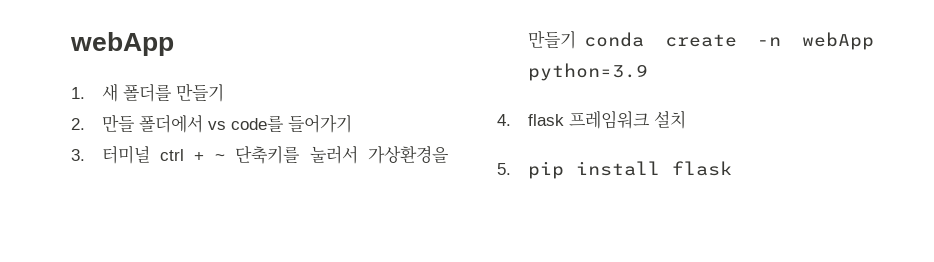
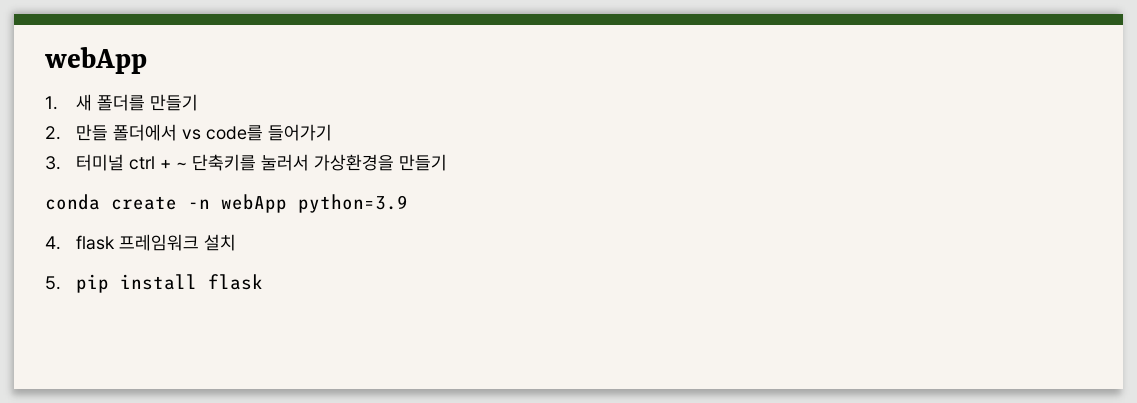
- 3. 터미널 ctrl + ~ 단축키를 눌러서 가상환경을 만들기 conda create -n webApp python=3.9
+ 3. 터미널 ctrl + ~ 단축키를 눌러서 가상환경을 만들기
+ conda create -n webApp python=3.9

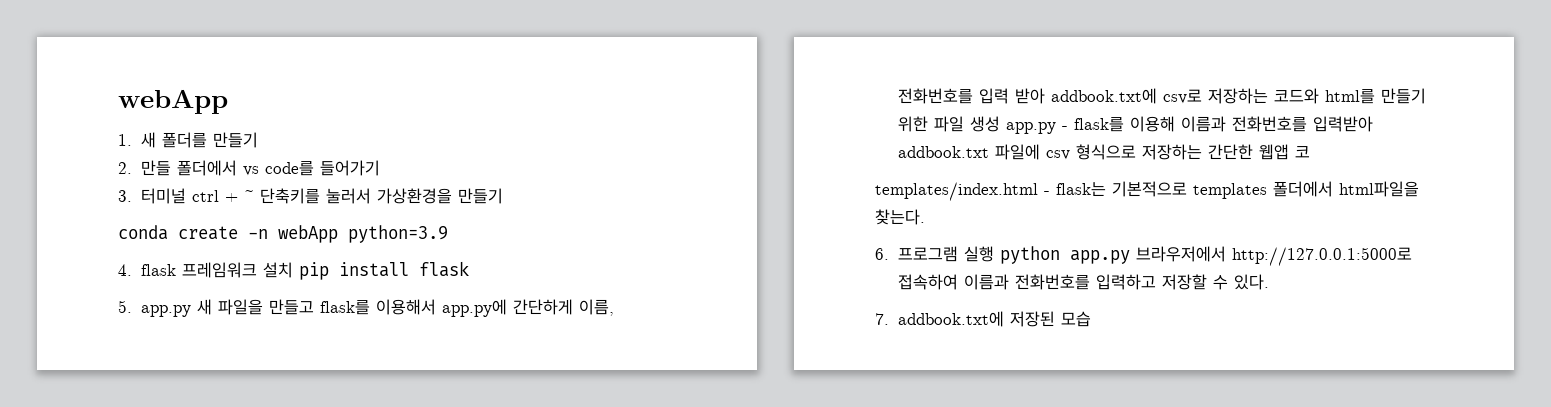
- 4. flask 프레임워크 설치
- 5. pip install flask
+ 4. flask 프레임워크 설치 pip install flask
+ 5. app.py 새 파일을 만들고 flask를 이용해서 app.py에 간단하게 이름, 전화번호를 입력 받아 addbook.txt에 csv로 저장하는 코드와 html를 만들기 위한 파일 생성 app.py - flask를 이용해 이름과 전화번호를 입력받아 addbook.txt 파일에 csv 형식으로 저장하는 간단한 웹앱 코
+ templates/index.html - flask는 기본적으로 templates 폴더에서 html파일을 찾는다.
+ 6. 프로그램 실행 python app.py 브라우저에서 http://127.0.0.1:5000로 접속하여 이름과 전화번호를 입력하고 저장할 수 있다.
+ 7. addbook.txt에 저장된 모습

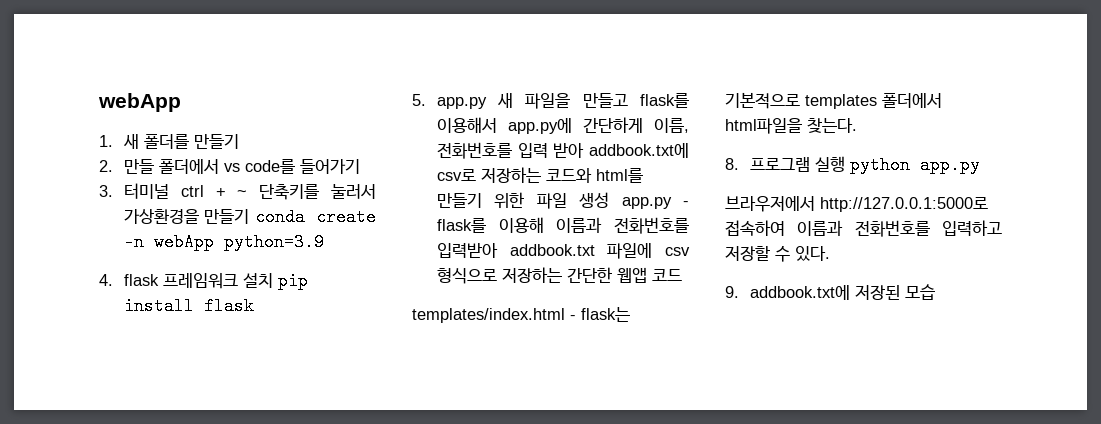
- 3. 터미널 ctrl + ~ 단축키를 눌러서 가상환경을 만들기
- conda create -n webApp python=3.9
+ 3. 터미널 ctrl + ~ 단축키를 눌러서 가상환경을 만들기 conda create -n webApp python=3.9
- 5. app.py 새 파일을 만들고 flask를 이용해서 app.py에 간단하게 이름, 전화번호를 입력 받아 addbook.txt에 csv로 저장하는 코드와 html를 만들기 위한 파일 생성 app.py - flask를 이용해 이름과 전화번호를 입력받아 addbook.txt 파일에 csv 형식으로 저장하는 간단한 웹앱 코
+ 5. app.py 새 파일을 만들고 flask를 이용해서 app.py에 간단하게 이름, 전화번호를 입력 받아 addbook.txt에 csv로 저장하는 코드와 html를 만들기 위한 파일 생성 app.py - flask를 이용해 이름과 전화번호를 입력받아 addbook.txt 파일에 csv 형식으로 저장하는 간단한 웹앱 코드
- 6. 프로그램 실행 python app.py 브라우저에서 http://127.0.0.1:5000로 접속하여 이름과 전화번호를 입력하고 저장할 수 있다.
+ 8. 프로그램 실행 python app.py
+ 브라우저에서 http://127.0.0.1:5000로 접속하여 이름과 전화번호를 입력하고 저장할 수 있다.
- 7. addbook.txt에 저장된 모습
+ 9. addbook.txt에 저장된 모습

